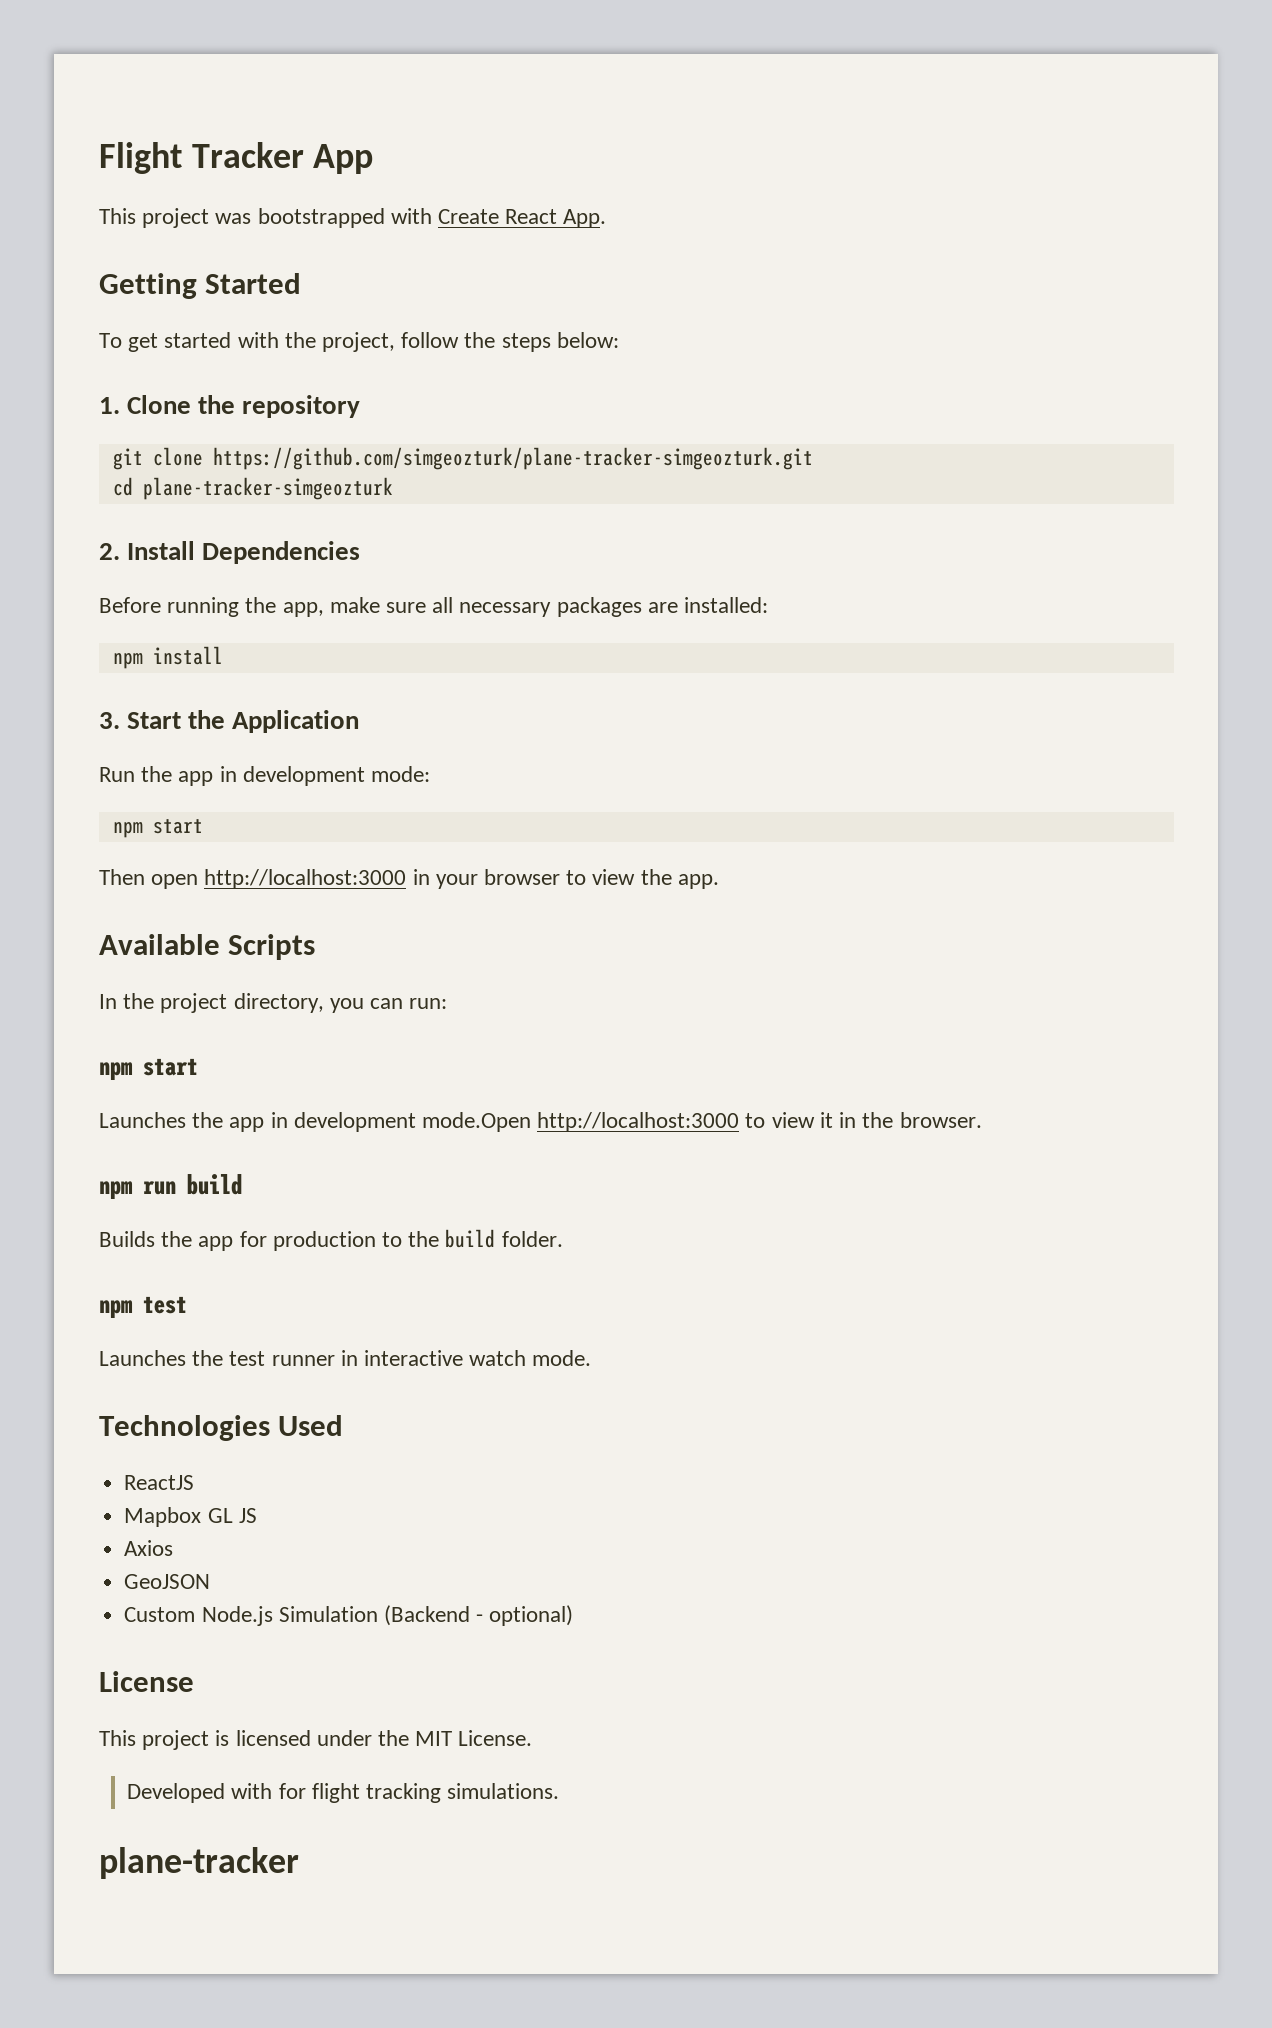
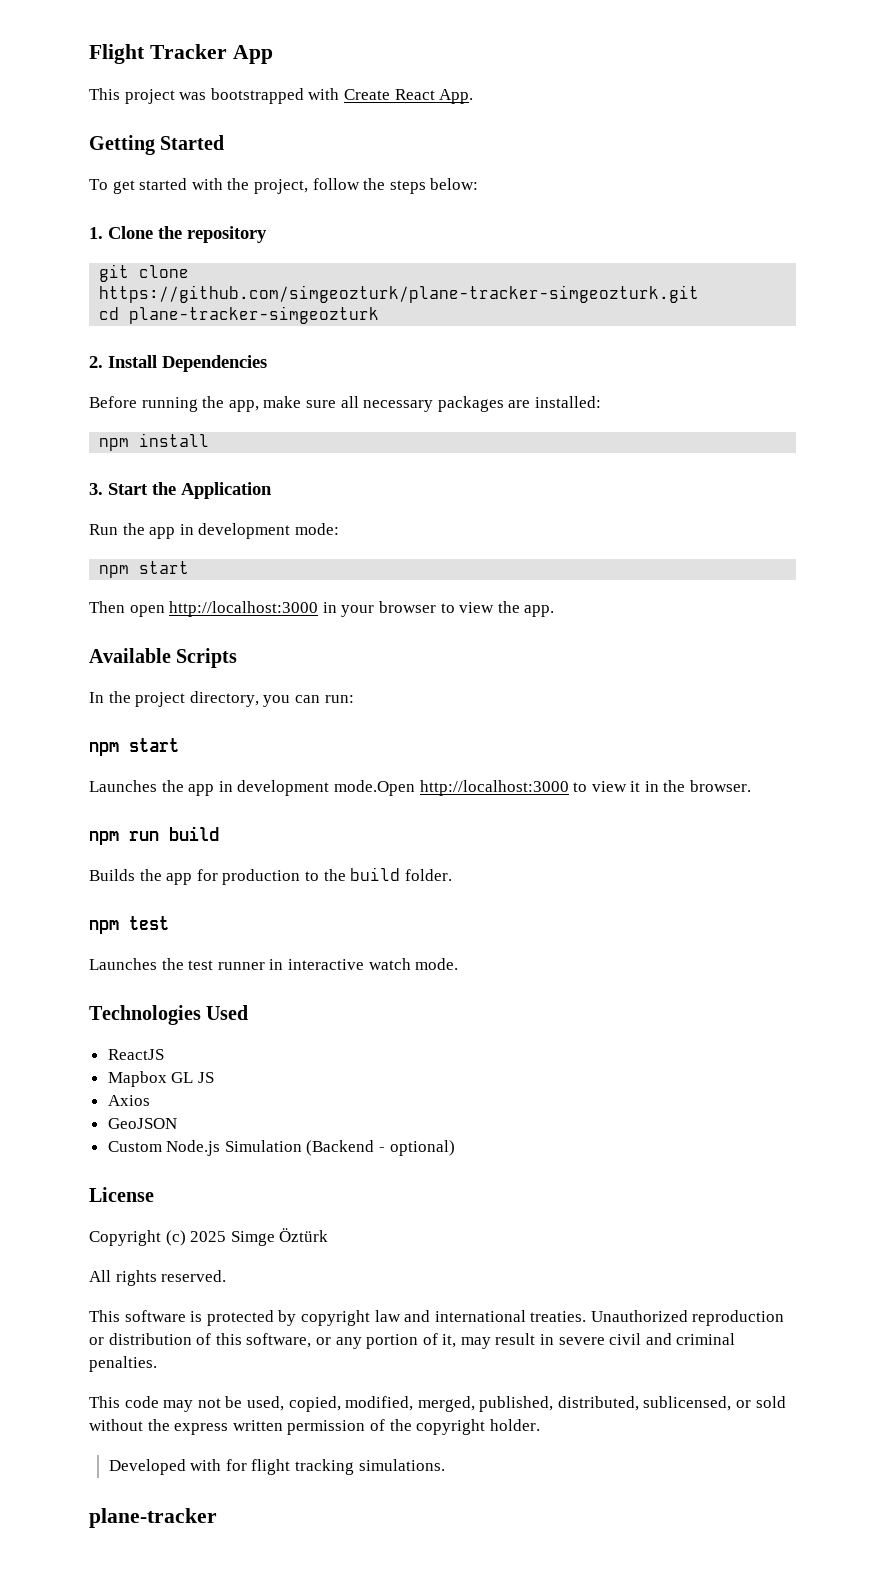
- This project is licensed under the MIT License.
+ Copyright (c) 2025 Simge Öztürk
+ All rights reserved.
+ This software is protected by copyright law and international treaties. Unauthorized reproduction or distribution of this software, or any portion of it, may result in severe civil and criminal penalties.
+ This code may not be used, copied, modified, merged, published, distributed, sublicensed, or sold without the express written permission of the copyright holder.

